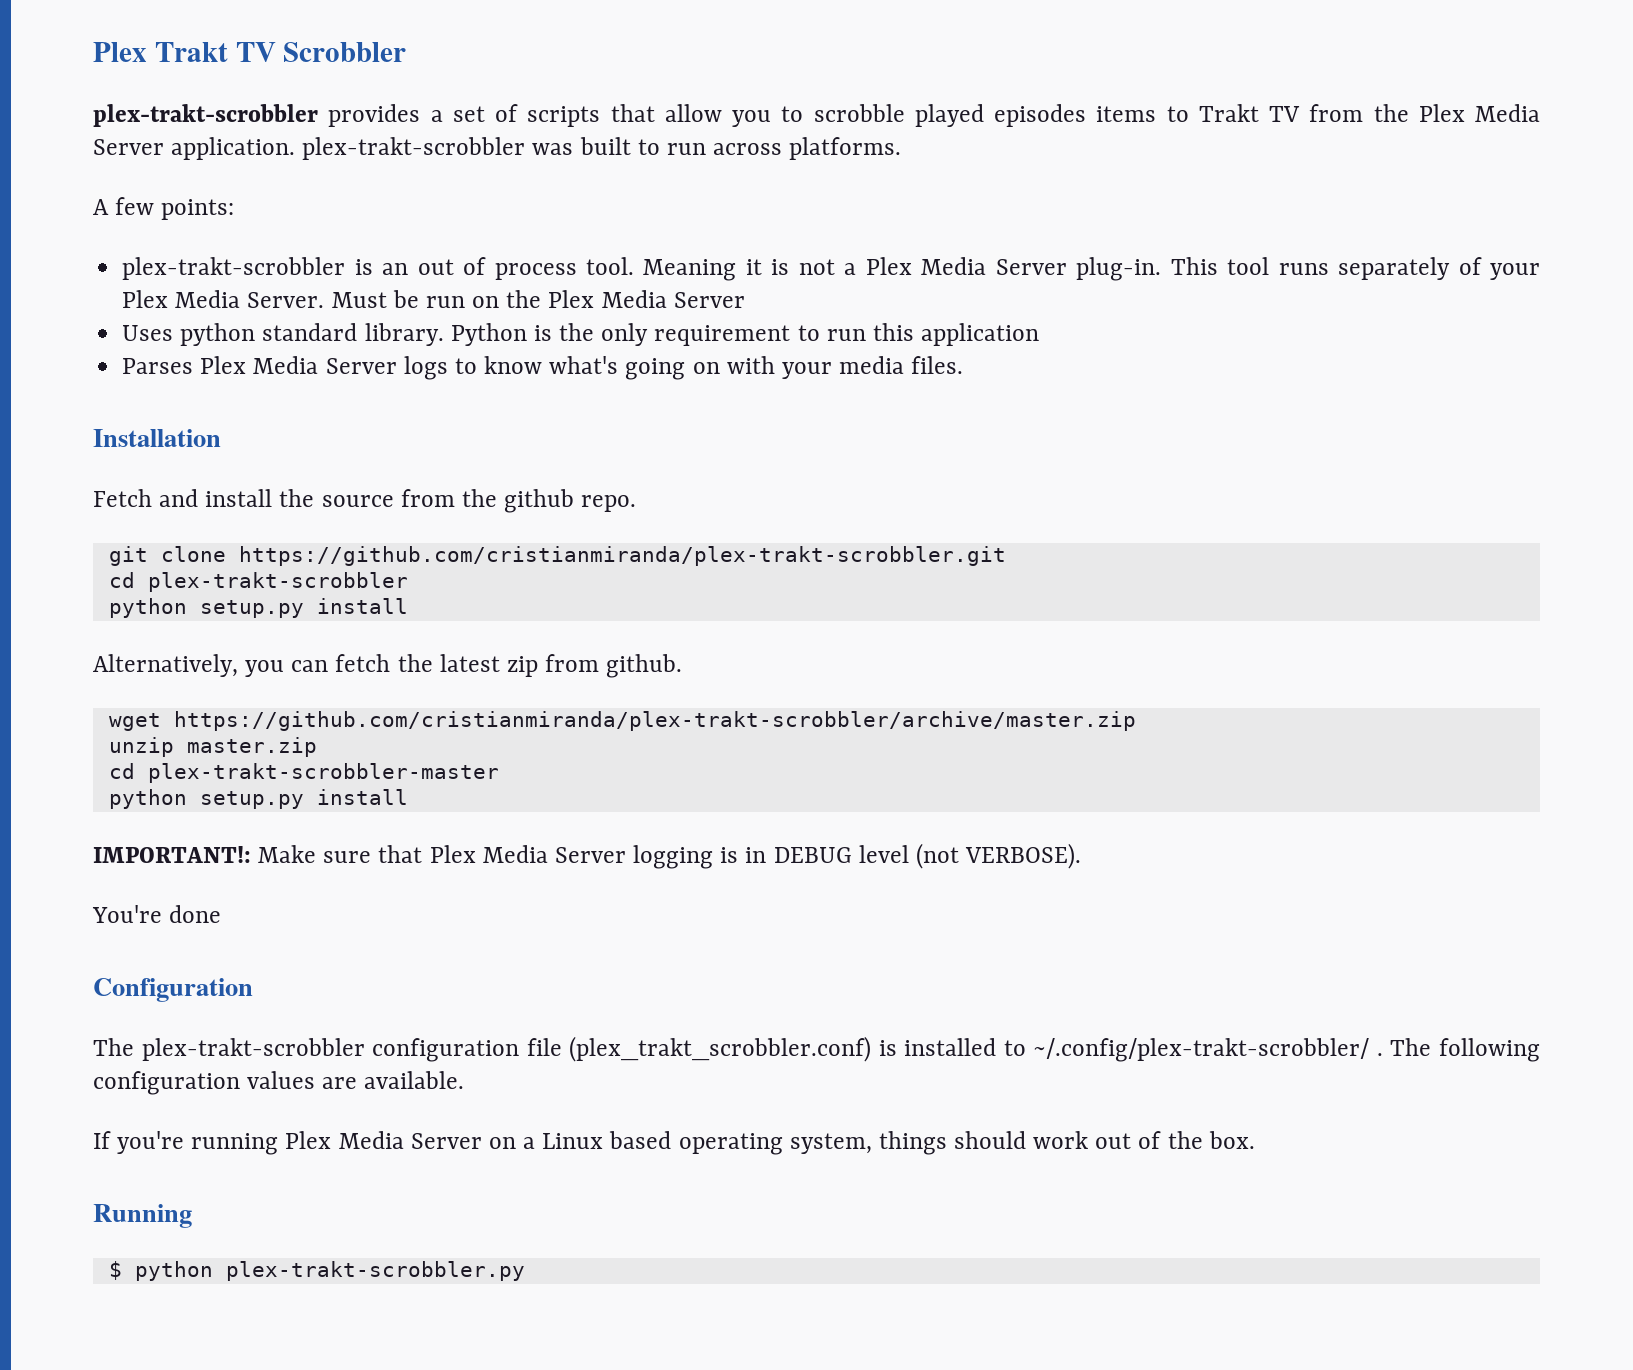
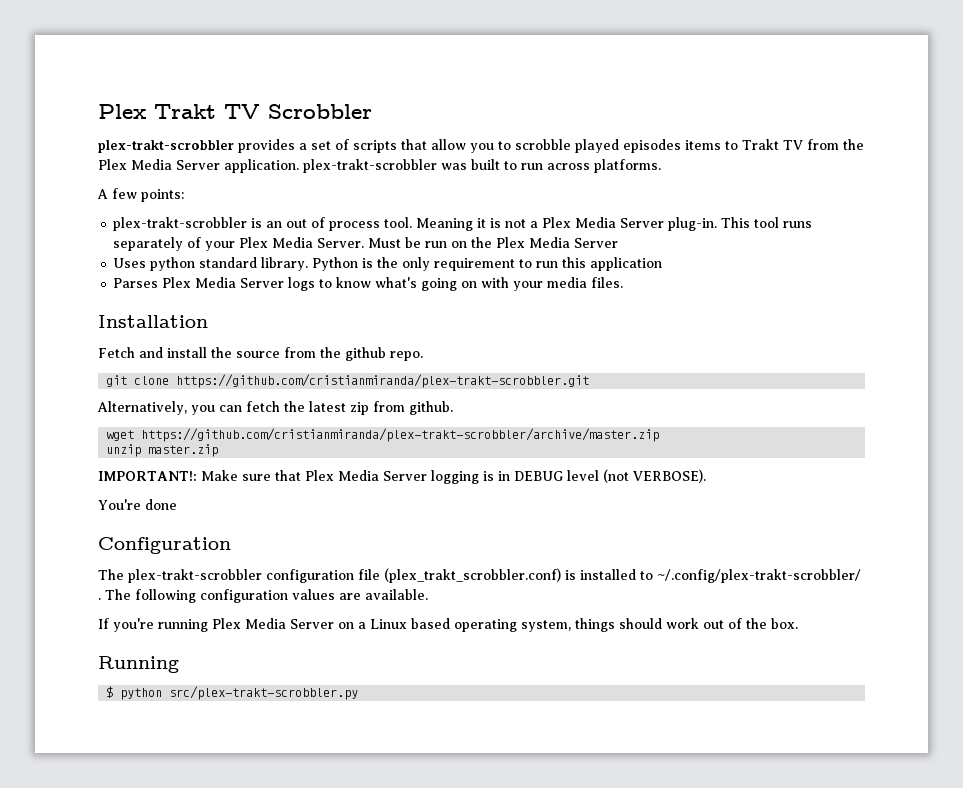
- cd plex-trakt-scrobbler
- python setup.py install
- cd plex-trakt-scrobbler-master
- python setup.py install
- $ python plex-trakt-scrobbler.py
+ $ python src/plex-trakt-scrobbler.py

